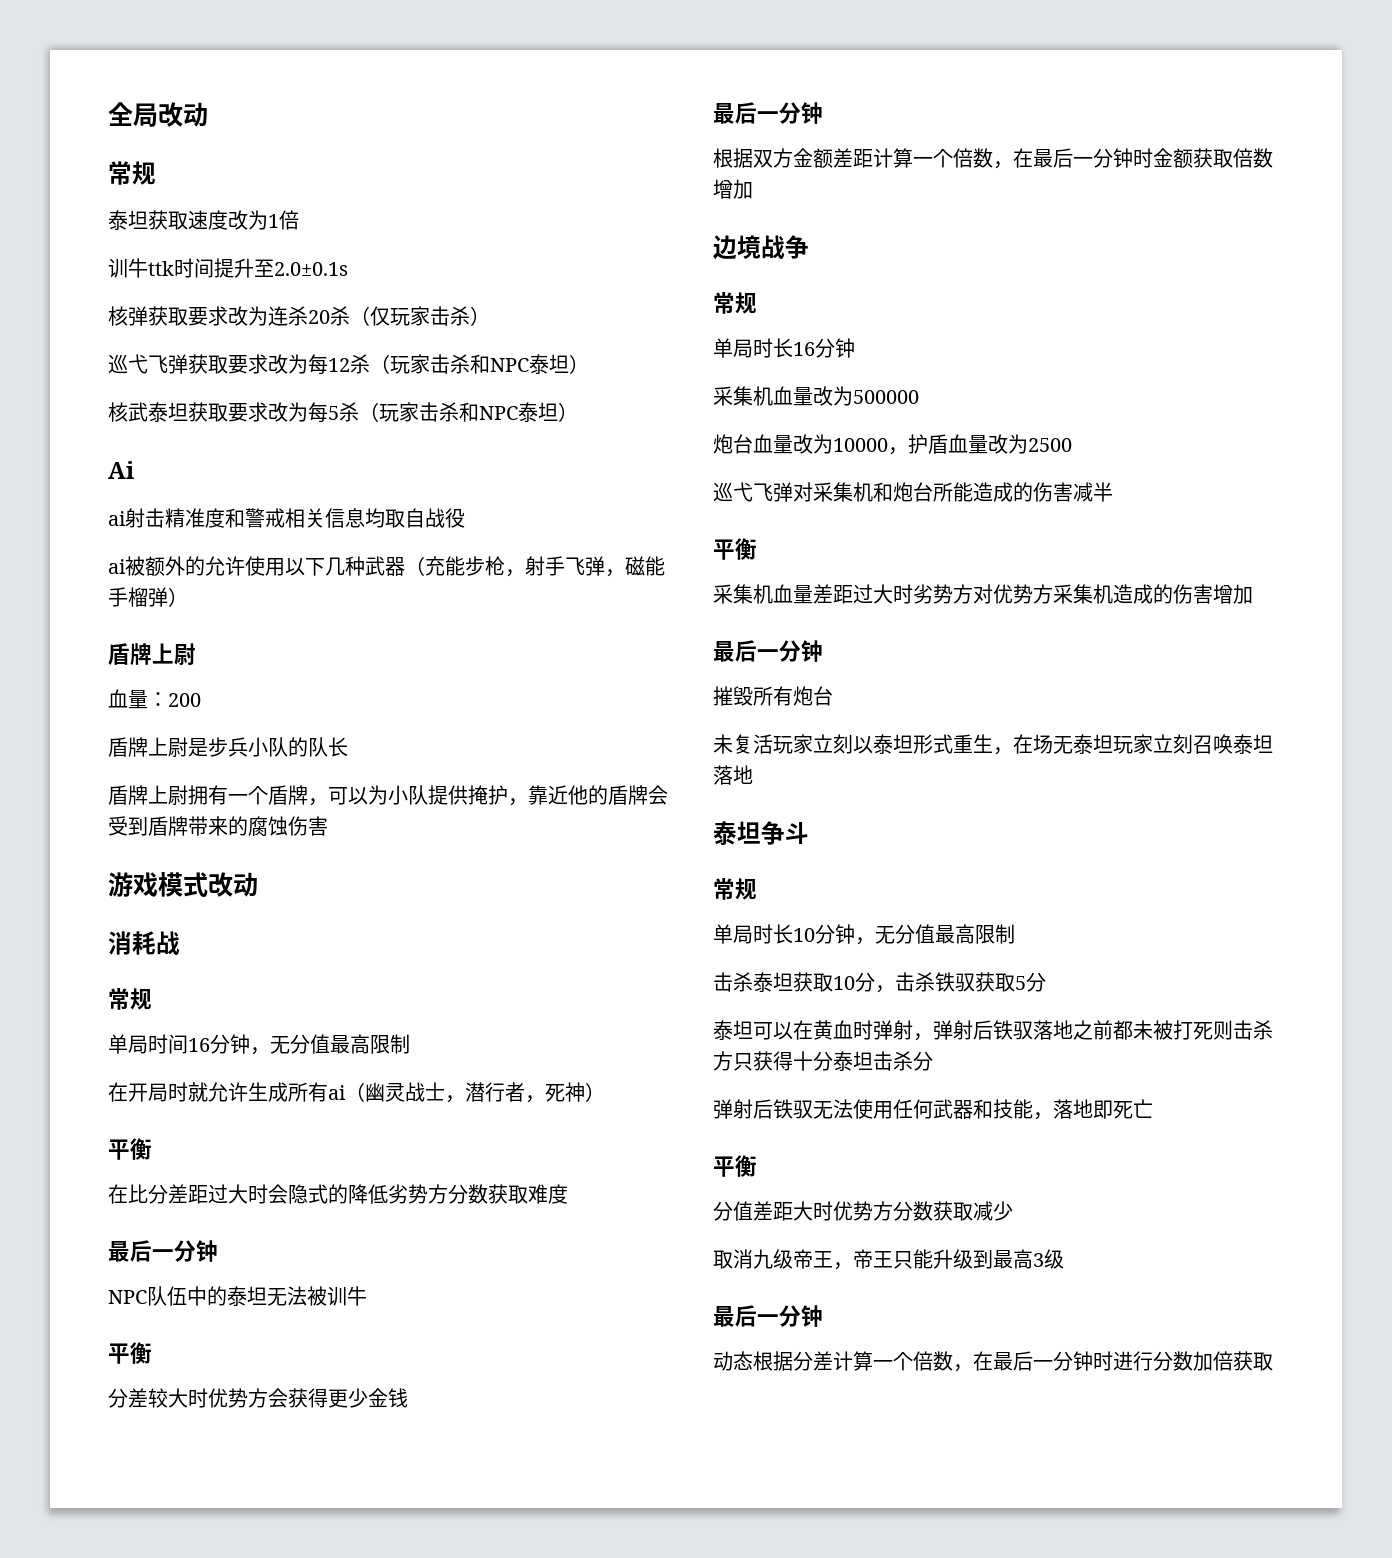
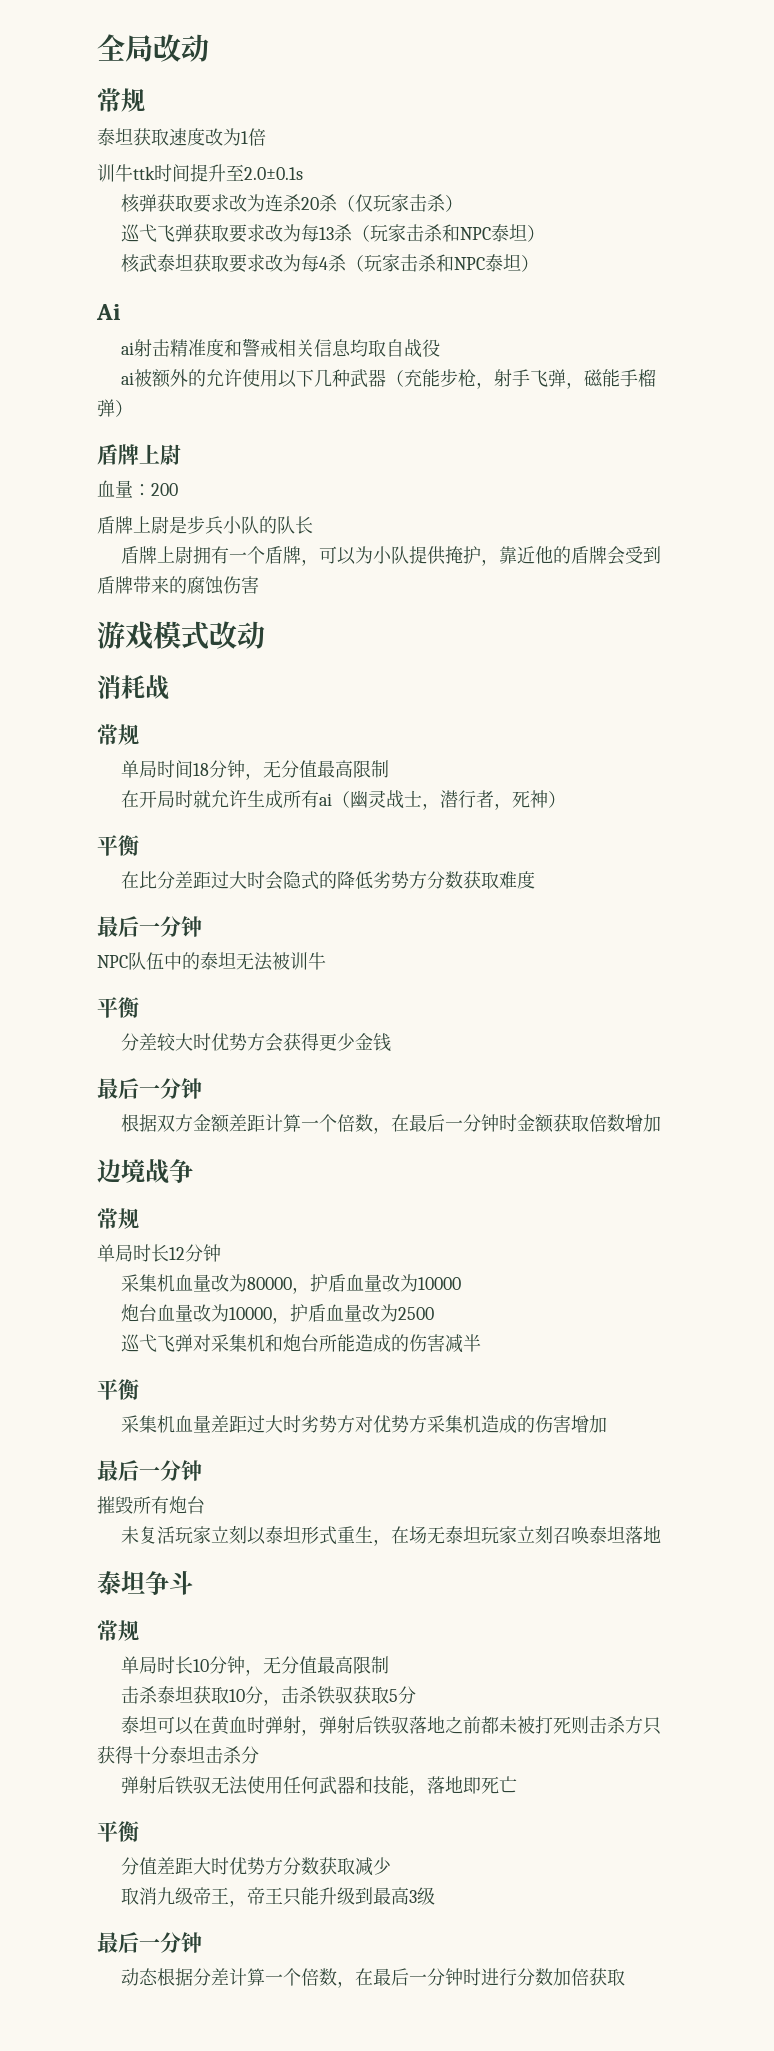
- 巡弋飞弹获取要求改为每12杀（玩家击杀和NPC泰坦）
+ 巡弋飞弹获取要求改为每13杀（玩家击杀和NPC泰坦）
- 核武泰坦获取要求改为每5杀（玩家击杀和NPC泰坦）
+ 核武泰坦获取要求改为每4杀（玩家击杀和NPC泰坦）
- 单局时间16分钟，无分值最高限制
+ 单局时间18分钟，无分值最高限制
- 单局时长16分钟
+ 单局时长12分钟
- 采集机血量改为500000
+ 采集机血量改为80000，护盾血量改为10000

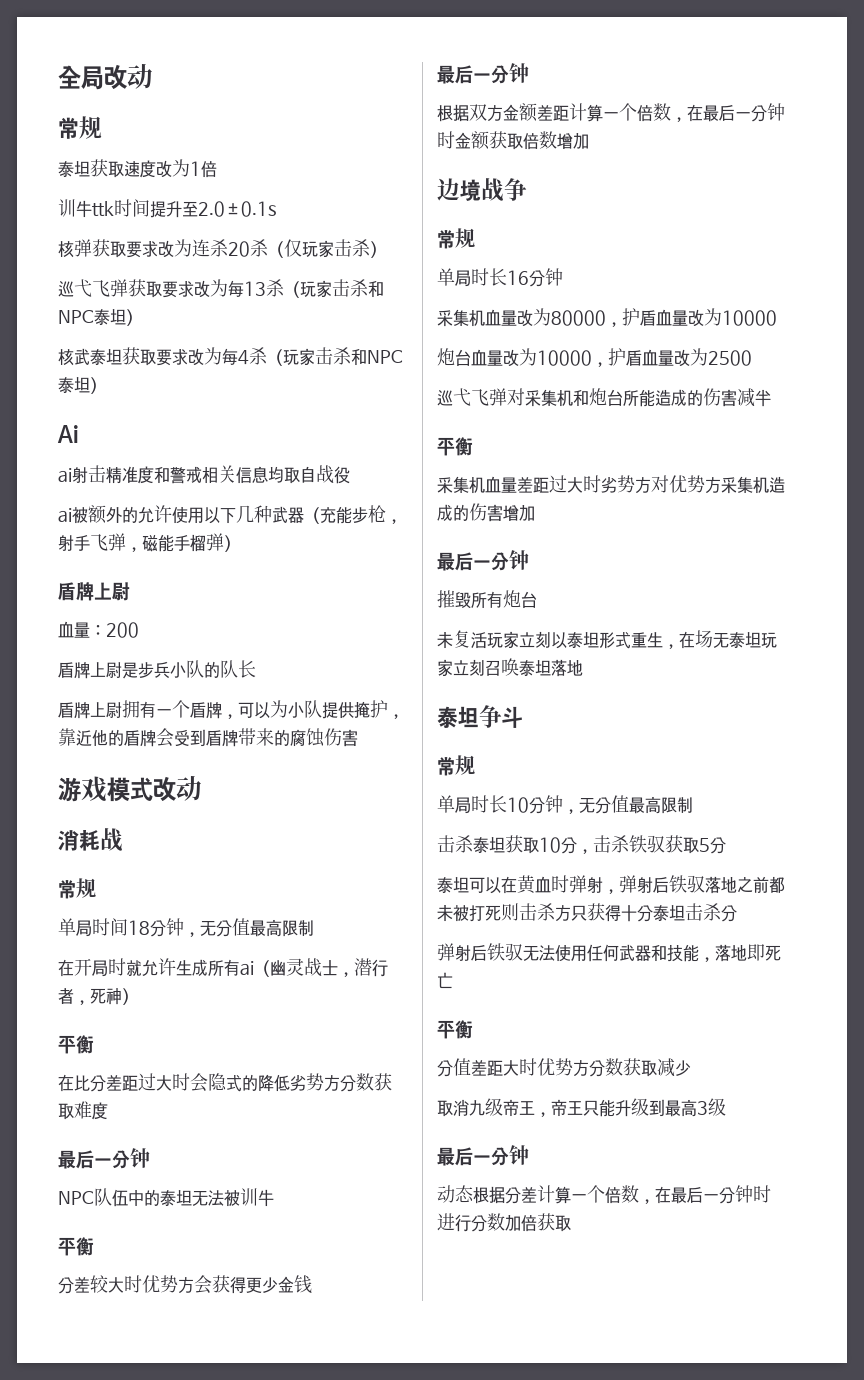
- 单局时长12分钟
+ 单局时长16分钟

